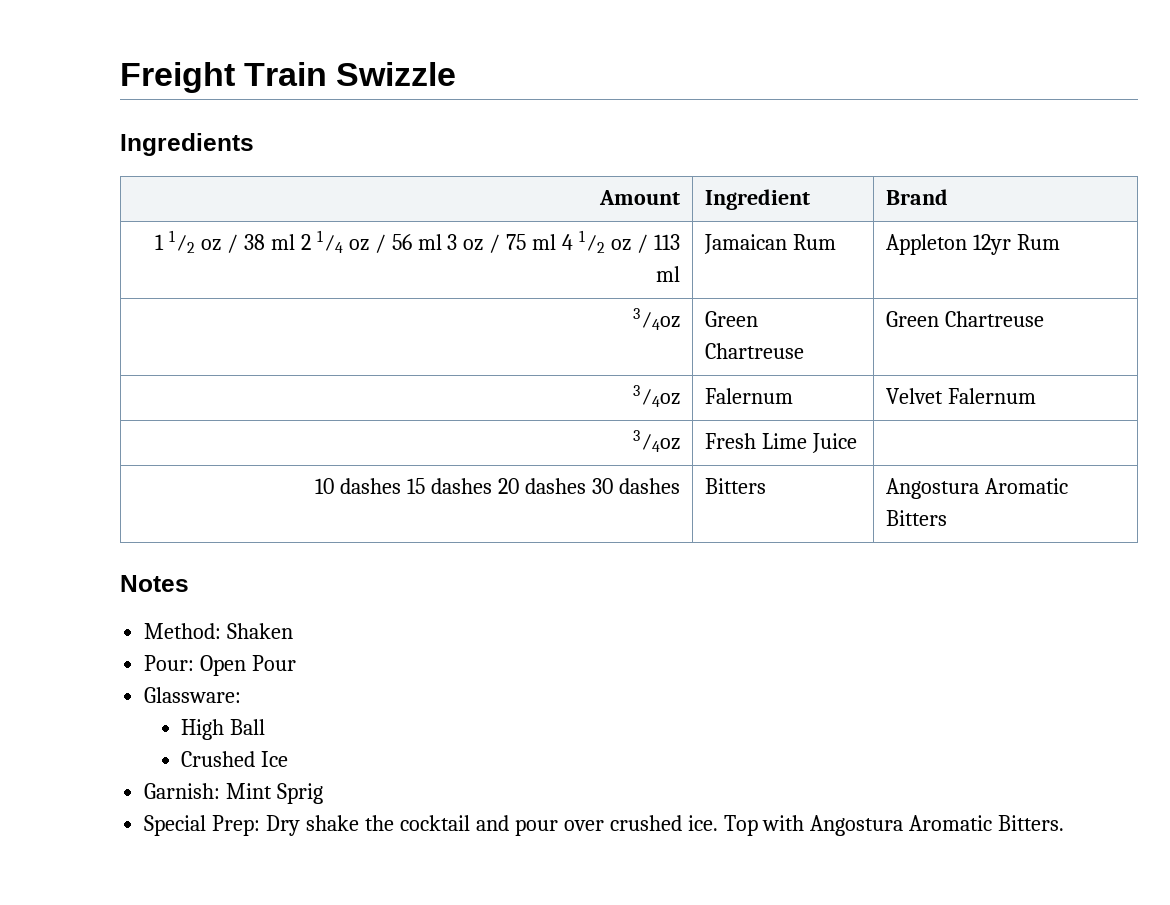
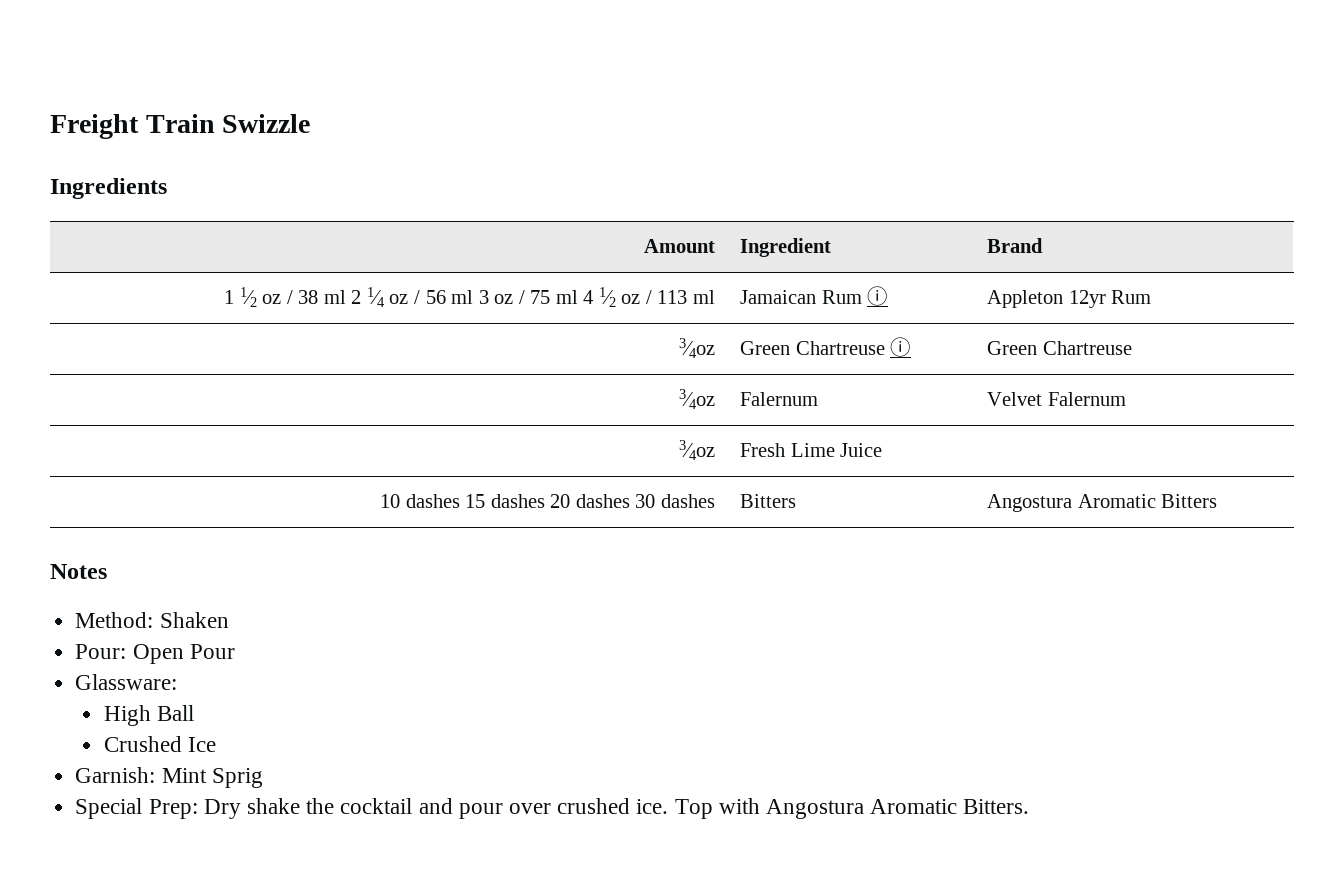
- 1 1⁄2 oz / 38 ml 2 1⁄4 oz / 56 ml 3 oz / 75 ml 4 1⁄2 oz / 113 ml | Jamaican Rum | Appleton 12yr Rum
+ 1 1⁄2 oz / 38 ml 2 1⁄4 oz / 56 ml 3 oz / 75 ml 4 1⁄2 oz / 113 ml | Jamaican Rum ⓘ | Appleton 12yr Rum
- 3⁄4oz | Green Chartreuse | Green Chartreuse
+ 3⁄4oz | Green Chartreuse ⓘ | Green Chartreuse

